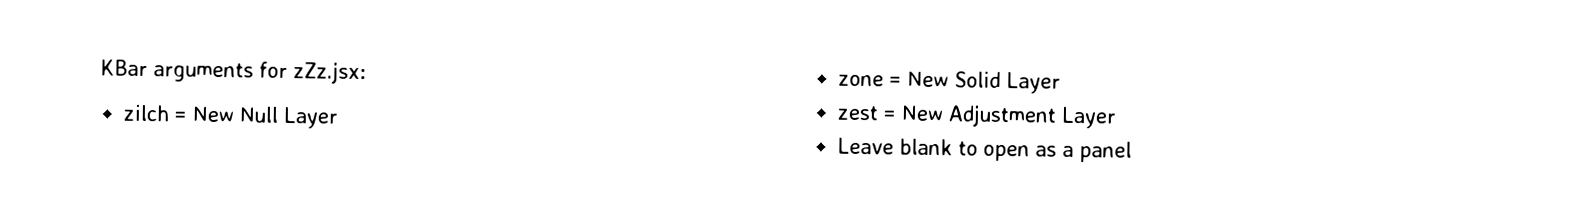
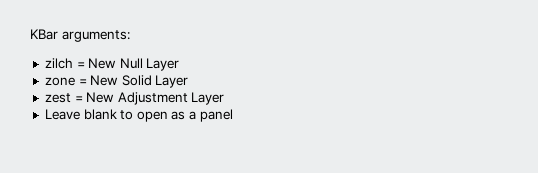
- KBar arguments for zZz.jsx:
+ KBar arguments:

